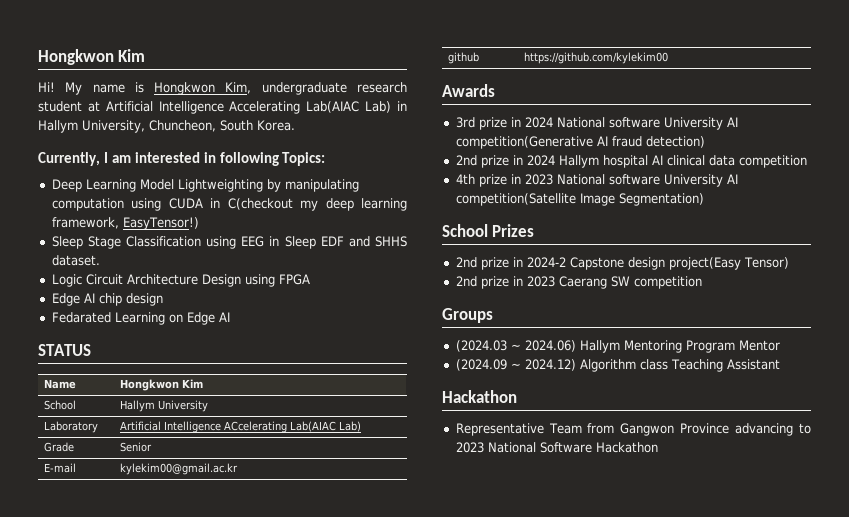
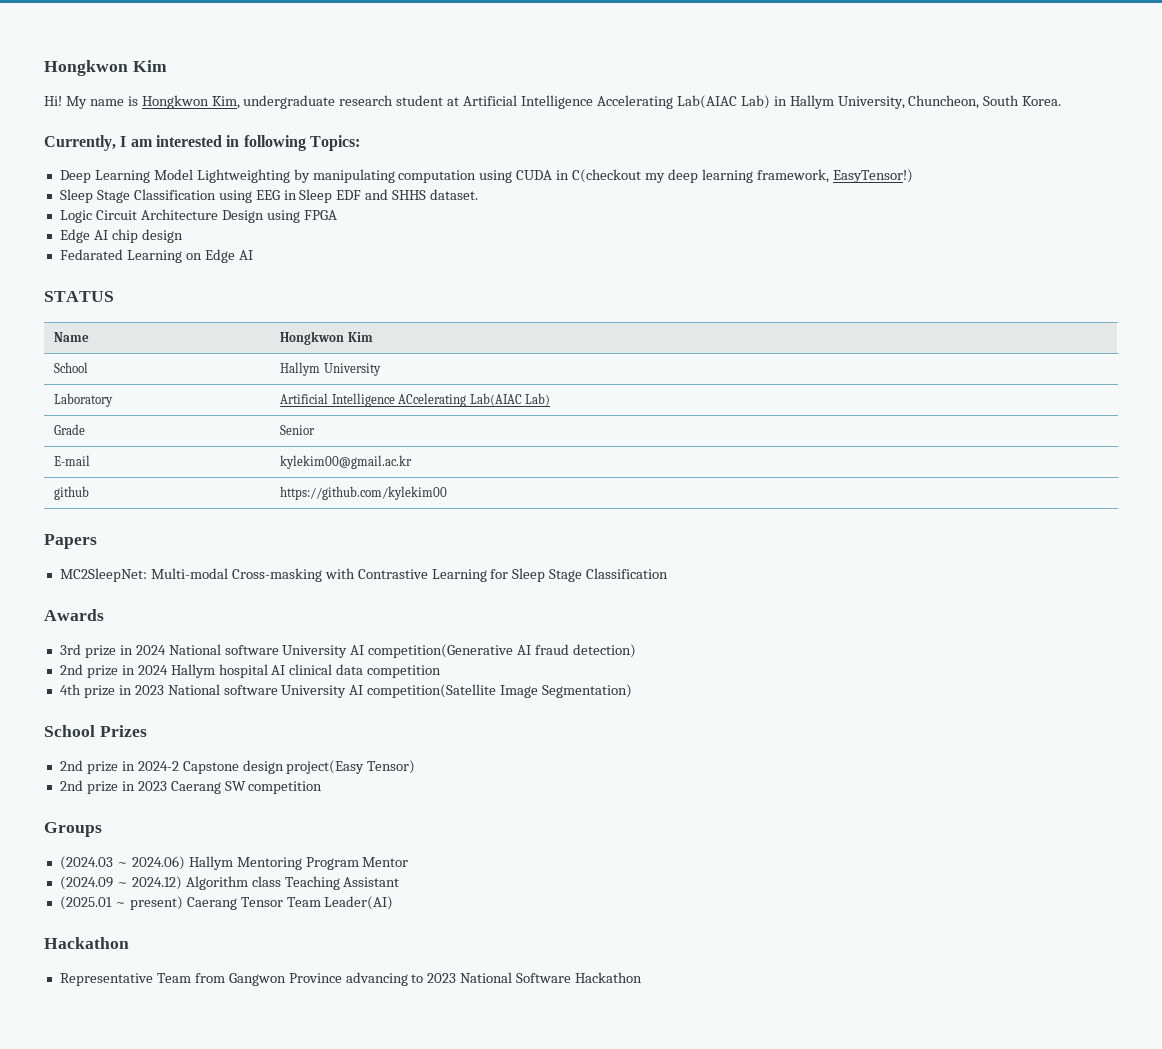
+ Papers
+ MC2SleepNet: Multi-modal Cross-masking with Contrastive Learning for Sleep Stage Classification
+ (2025.01 ~ present) Caerang Tensor Team Leader(AI)

